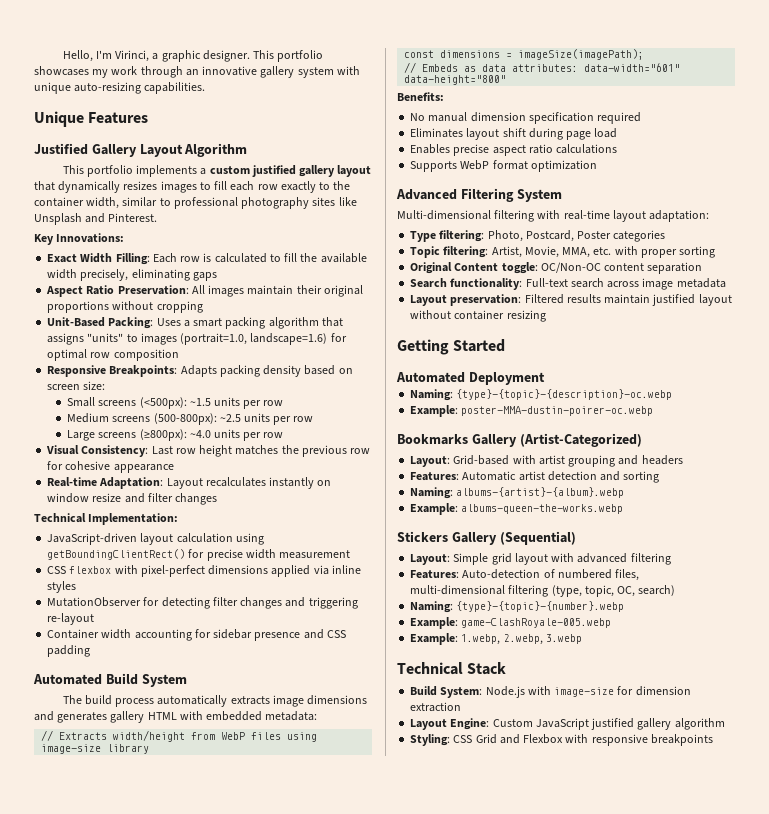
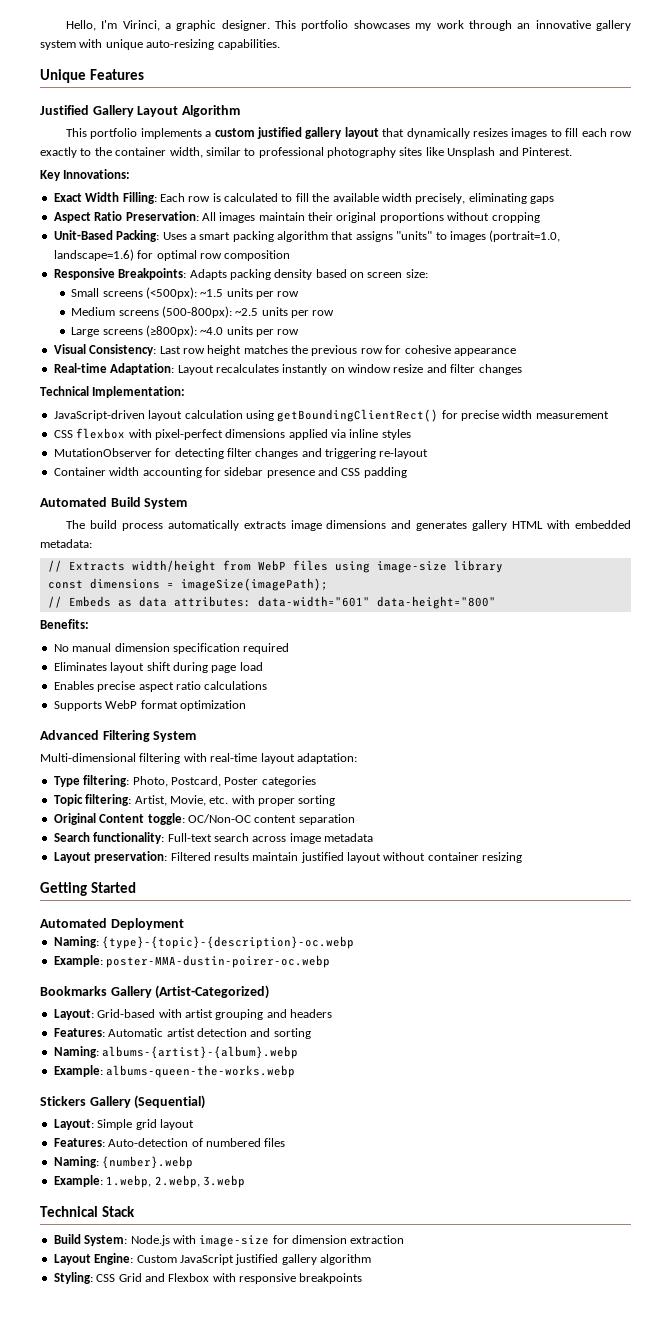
- Topic filtering: Artist, Movie, MMA, etc. with proper sorting
+ Topic filtering: Artist, Movie, etc. with proper sorting
- Layout: Simple grid layout with advanced filtering
+ Layout: Simple grid layout
- Features: Auto-detection of numbered files, multi-dimensional filtering (type, topic, OC, search)
- Naming: {type}-{topic}-{number}.webp
- Example: game-ClashRoyale-005.webp
+ Features: Auto-detection of numbered files
+ Naming: {number}.webp

